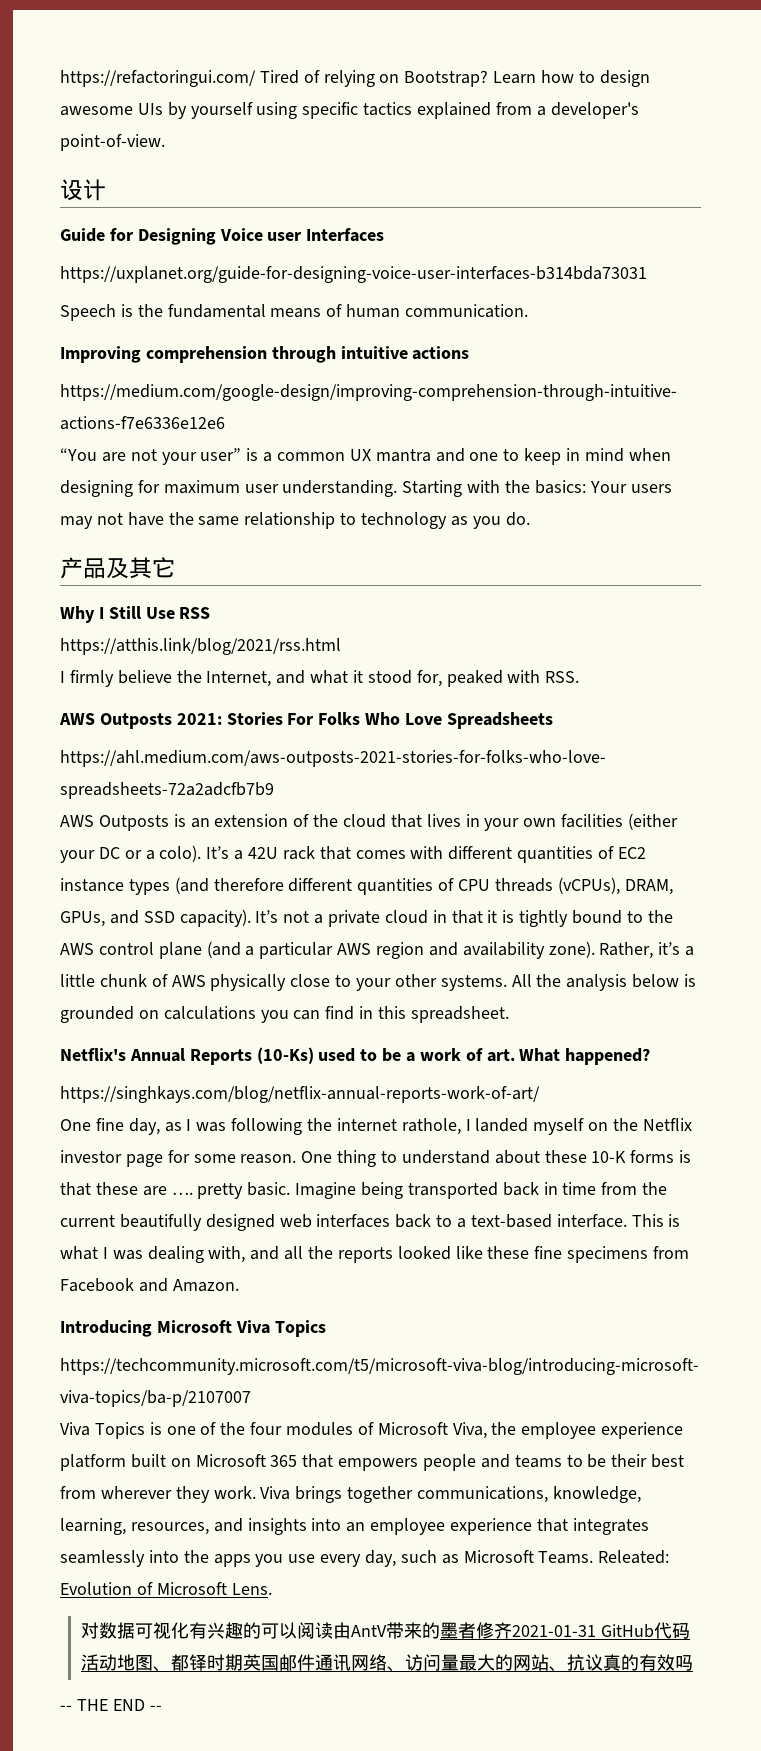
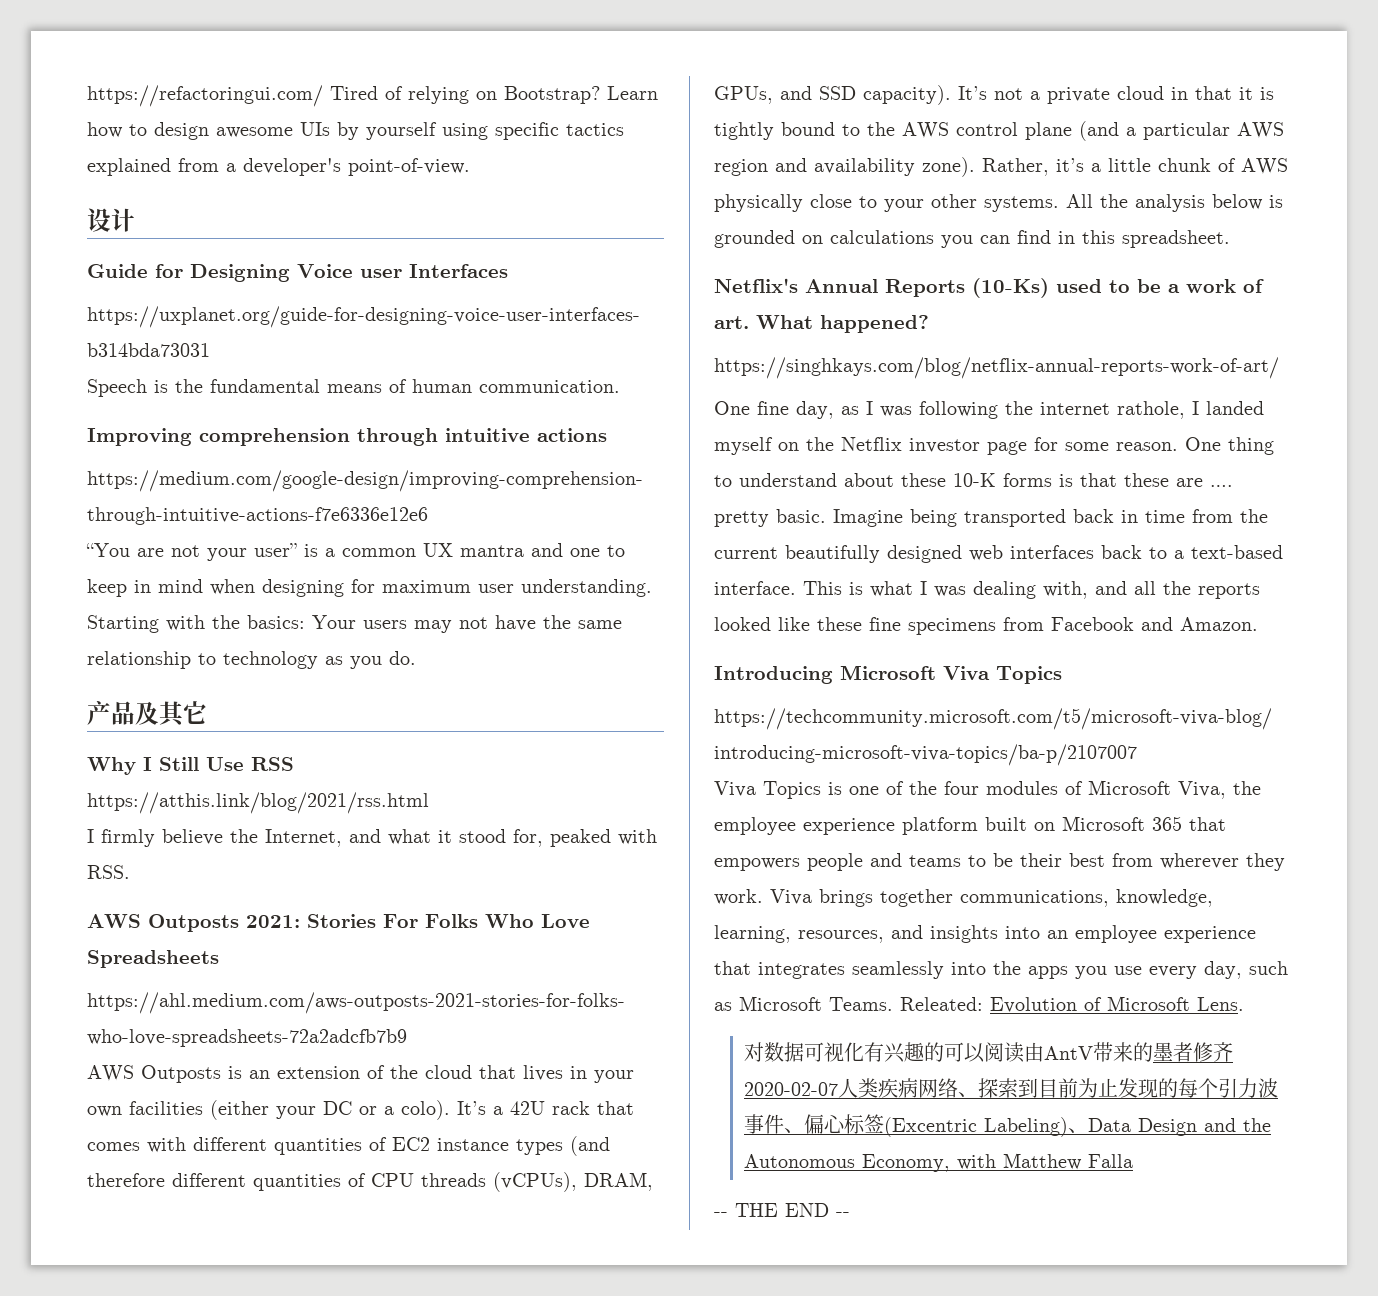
- 对数据可视化有兴趣的可以阅读由AntV带来的墨者修齐2021-01-31 GitHub代码活动地图、都铎时期英国邮件通讯网络、访问量最大的网站、抗议真的有效吗
+ 对数据可视化有兴趣的可以阅读由AntV带来的墨者修齐2020-02-07人类疾病网络、探索到目前为止发现的每个引力波事件、偏心标签(Excentric Labeling)、Data Design and the Autonomous Economy, with Matthew Falla

